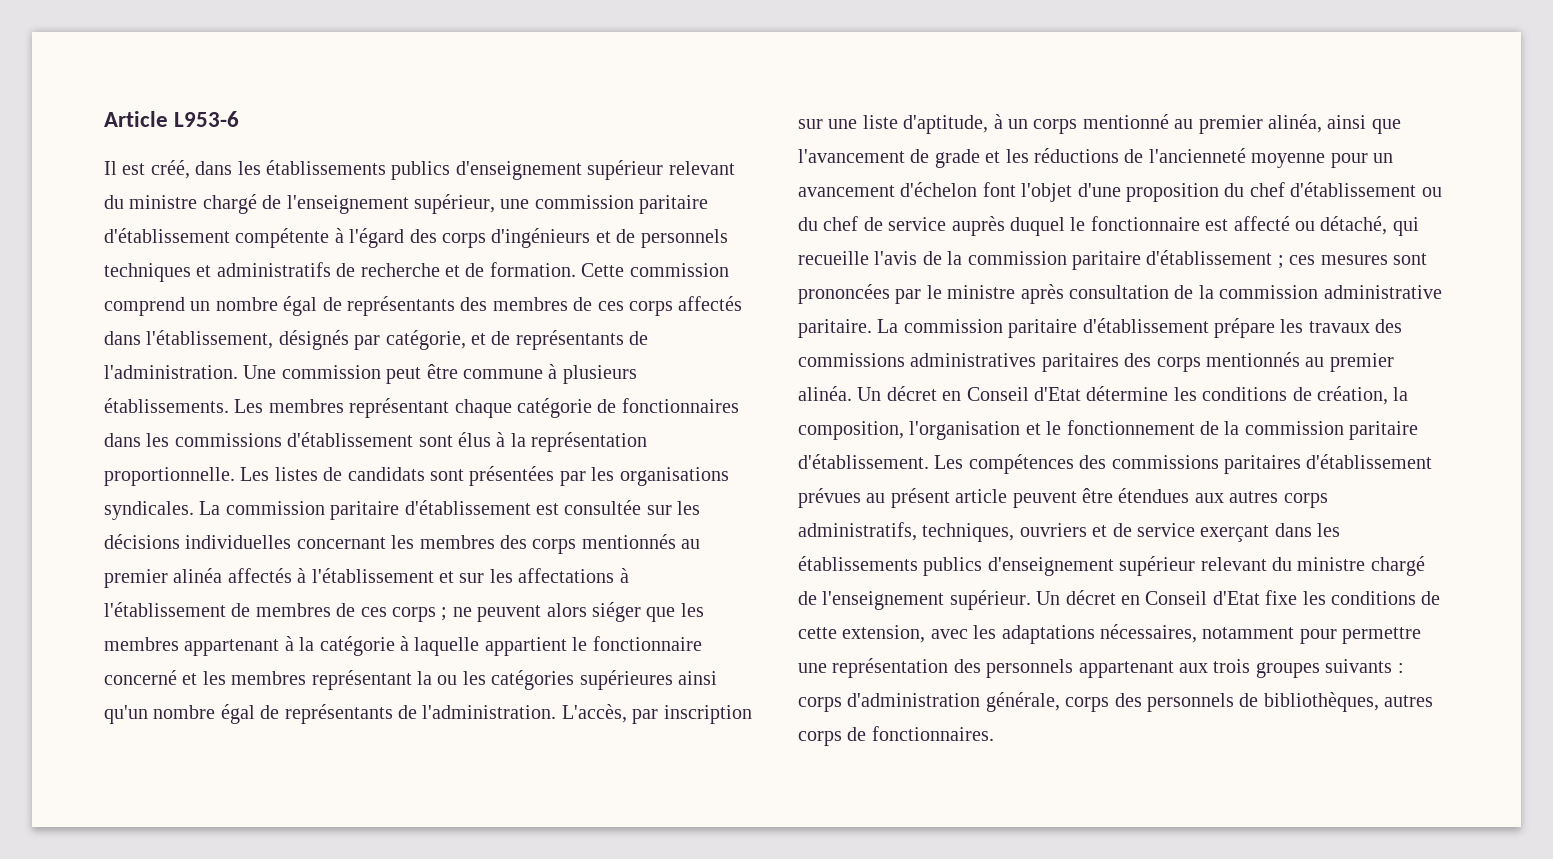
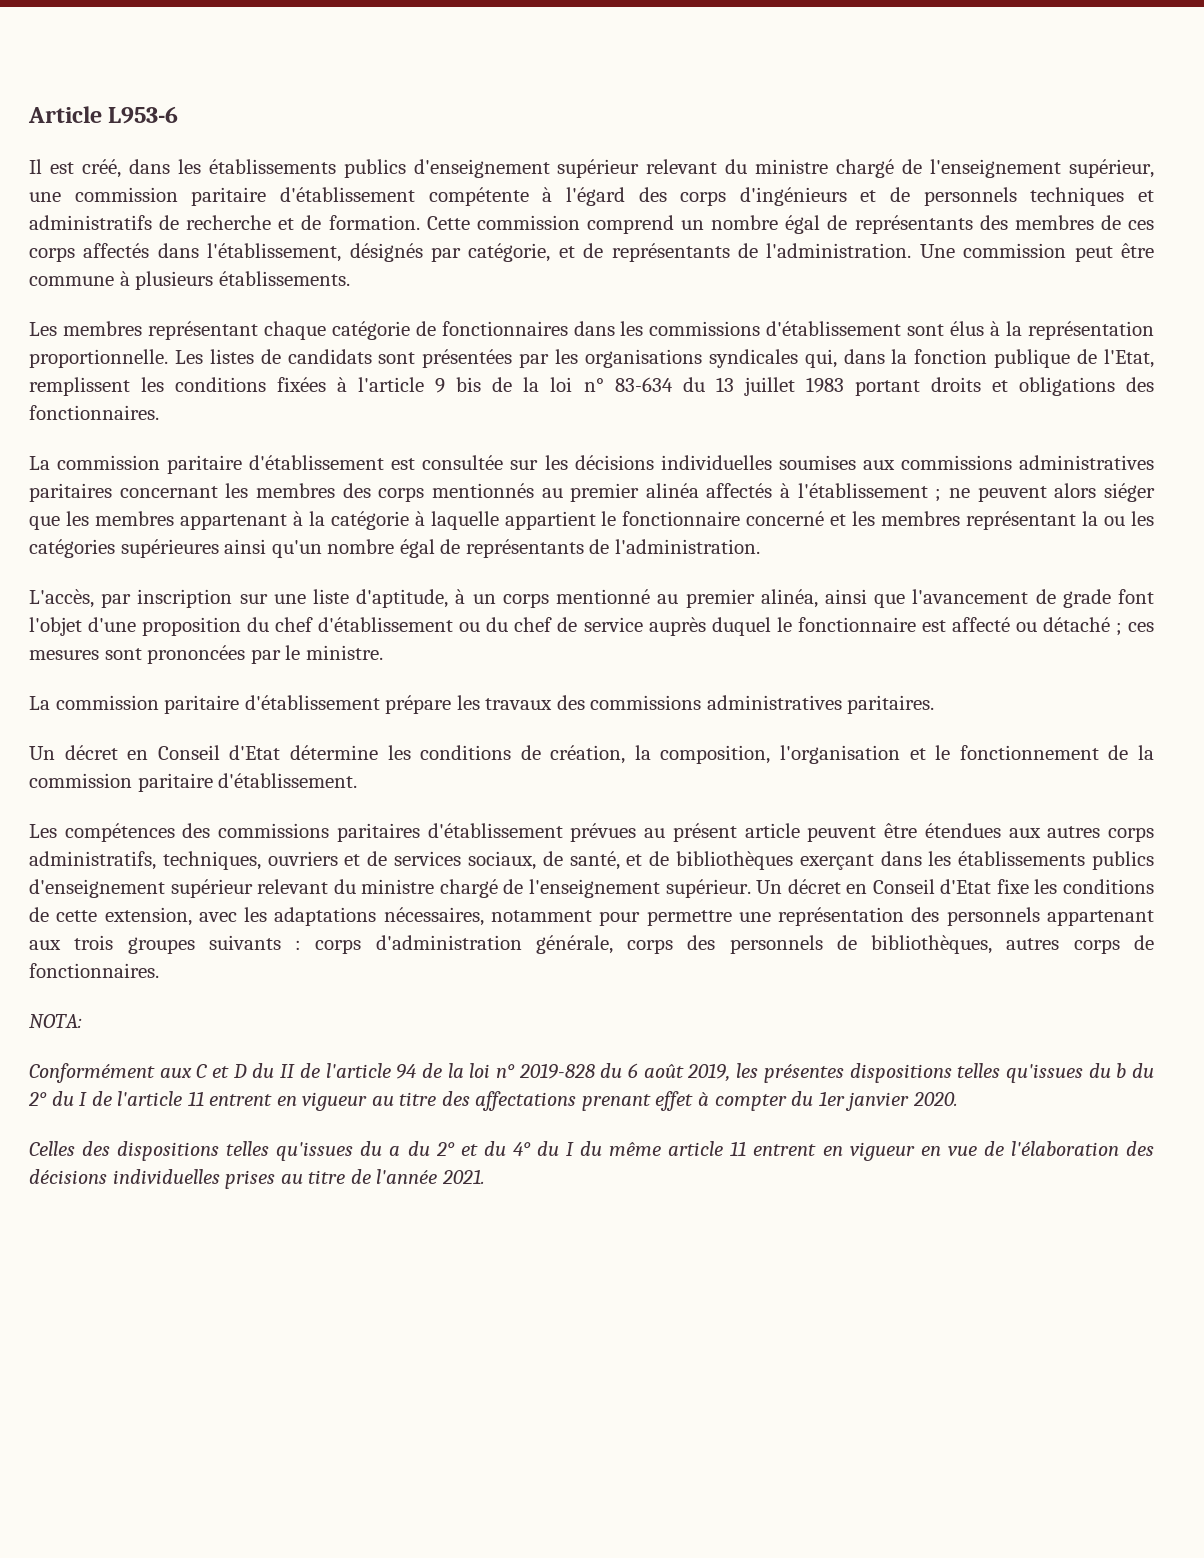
- Une commission peut être commune à plusieurs établissements. Les membres représentant chaque catégorie de fonctionnaires dans les commissions d'établissement sont élus à la représentation proportionnelle.
+ Une commission peut être commune à plusieurs établissements.
+ Les membres représentant chaque catégorie de fonctionnaires dans les commissions d'établissement sont élus à la représentation proportionnelle.
- Les listes de candidats sont présentées par les organisations syndicales. La commission paritaire d'établissement est consultée sur les décisions individuelles concernant les membres des corps mentionnés au premier alinéa affectés à l'établissement et sur les affectations à l'établissement de membres de ces corps ;
+ Les listes de candidats sont présentées par les organisations syndicales qui, dans la fonction publique de l'Etat, remplissent les conditions fixées à l'article 9 bis de la loi n° 83-634 du 13 juillet 1983 portant droits et obligations des fonctionnaires.
+ La commission paritaire d'établissement est consultée sur les décisions individuelles soumises aux commissions administratives paritaires concernant les membres des corps mentionnés au premier alinéa affectés à l'établissement ;
- ne peuvent alors siéger que les membres appartenant à la catégorie à laquelle appartient le fonctionnaire concerné et les membres représentant la ou les catégories supérieures ainsi qu'un nombre égal de représentants de l'administration. L'accès, par inscription sur une liste d'aptitude, à un corps mentionné au premier alinéa, ainsi que l'avancement de grade et les réductions de l'ancienneté moyenne pour un avancement d'échelon font l'objet d'une proposition du chef d'établissement ou du chef de service auprès duquel le fonctionnaire est affecté ou détaché, qui recueille l'avis de la commission paritaire d'établissement ;
+ ne peuvent alors siéger que les membres appartenant à la catégorie à laquelle appartient le fonctionnaire concerné et les membres représentant la ou les catégories supérieures ainsi qu'un nombre égal de représentants de l'administration.
+ L'accès, par inscription sur une liste d'aptitude, à un corps mentionné au premier alinéa, ainsi que l'avancement de grade font l'objet d'une proposition du chef d'établissement ou du chef de service auprès duquel le fonctionnaire est affecté ou détaché ;
- ces mesures sont prononcées par le ministre après consultation de la commission administrative paritaire. La commission paritaire d'établissement prépare les travaux des commissions administratives paritaires des corps mentionnés au premier alinéa. Un décret en Conseil d'Etat détermine les conditions de création, la composition, l'organisation et le fonctionnement de la commission paritaire d'établissement. Les compétences des commissions paritaires d'établissement prévues au présent article peuvent être étendues aux autres corps administratifs, techniques, ouvriers et de service exerçant dans les établissements publics d'enseignement supérieur relevant du ministre chargé de l'enseignement supérieur.
+ ces mesures sont prononcées par le ministre.
+ La commission paritaire d'établissement prépare les travaux des commissions administratives paritaires.
+ Un décret en Conseil d'Etat détermine les conditions de création, la composition, l'organisation et le fonctionnement de la commission paritaire d'établissement.
+ Les compétences des commissions paritaires d'établissement prévues au présent article peuvent être étendues aux autres corps administratifs, techniques, ouvriers et de services sociaux, de santé, et de bibliothèques exerçant dans les établissements publics d'enseignement supérieur relevant du ministre chargé de l'enseignement supérieur.
+ NOTA:
+ Conformément aux C et D du II de l'article 94 de la loi n° 2019-828 du 6 août 2019, les présentes dispositions telles qu'issues du b du 2° du I de l'article 11 entrent en vigueur au titre des affectations prenant effet à compter du 1er janvier 2020.
+ Celles des dispositions telles qu'issues du a du 2° et du 4° du I du même article 11 entrent en vigueur en vue de l'élaboration des décisions individuelles prises au titre de l'année 2021.

